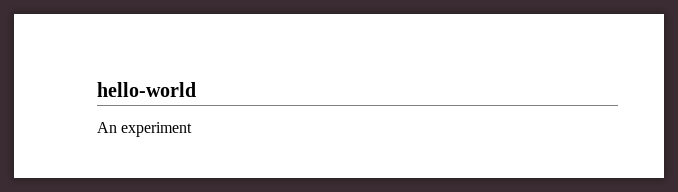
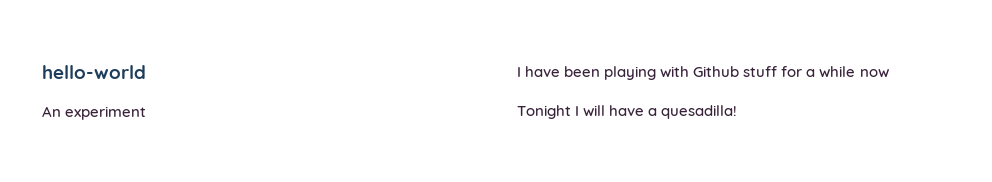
+ I have been playing with Github stuff for a while now
+ Tonight I will have a quesadilla!

